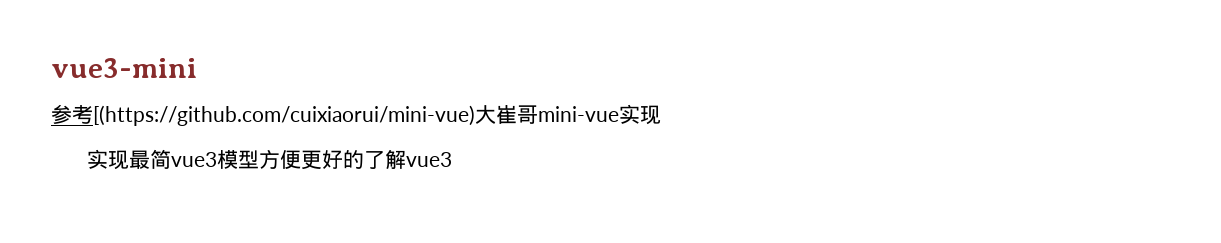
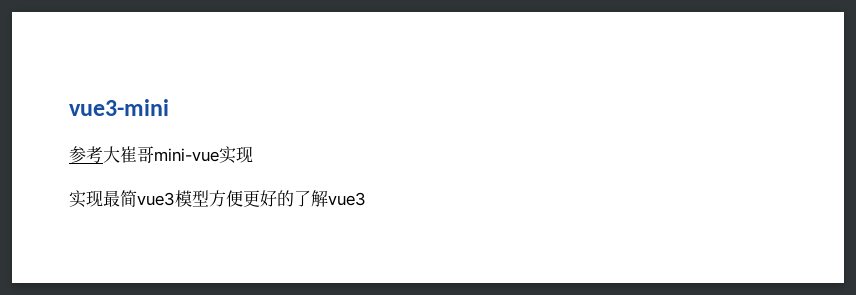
- 参考[(https://github.com/cuixiaorui/mini-vue)大崔哥mini-vue实现
+ 参考大崔哥mini-vue实现

